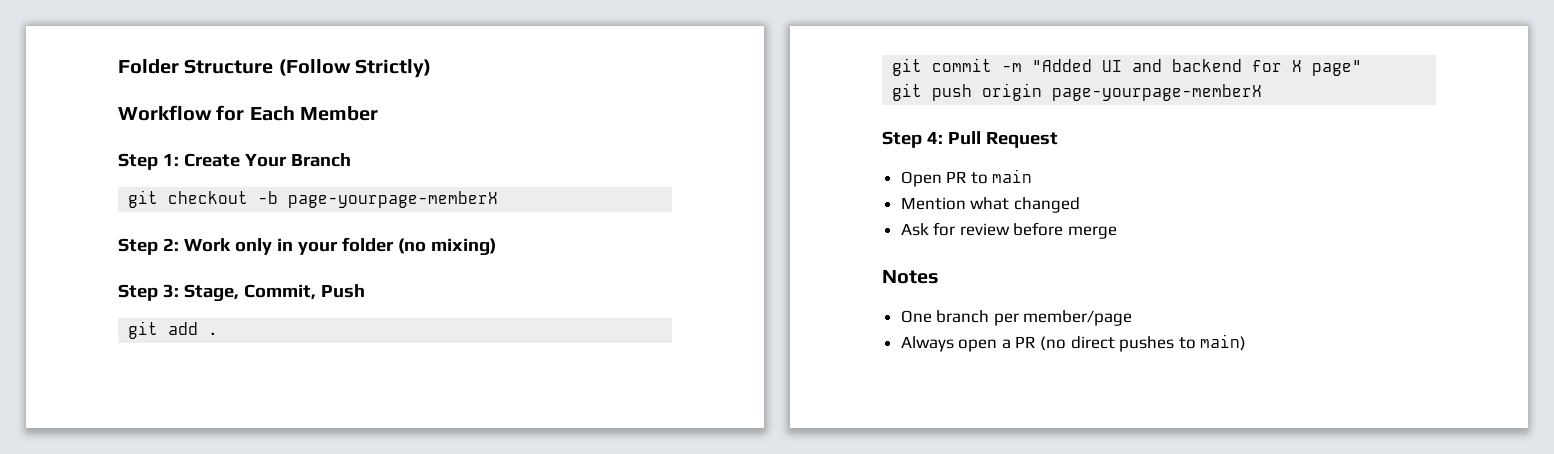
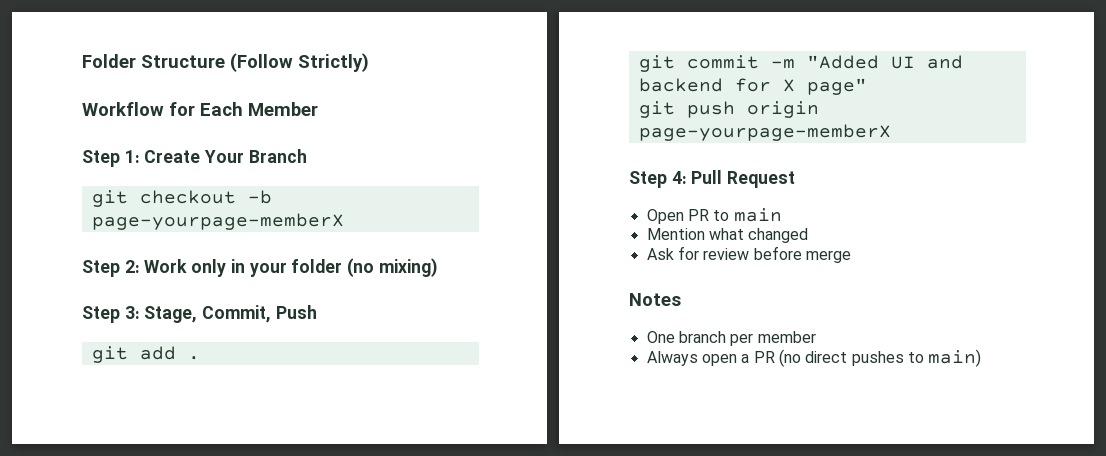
- One branch per member/page
+ One branch per member

